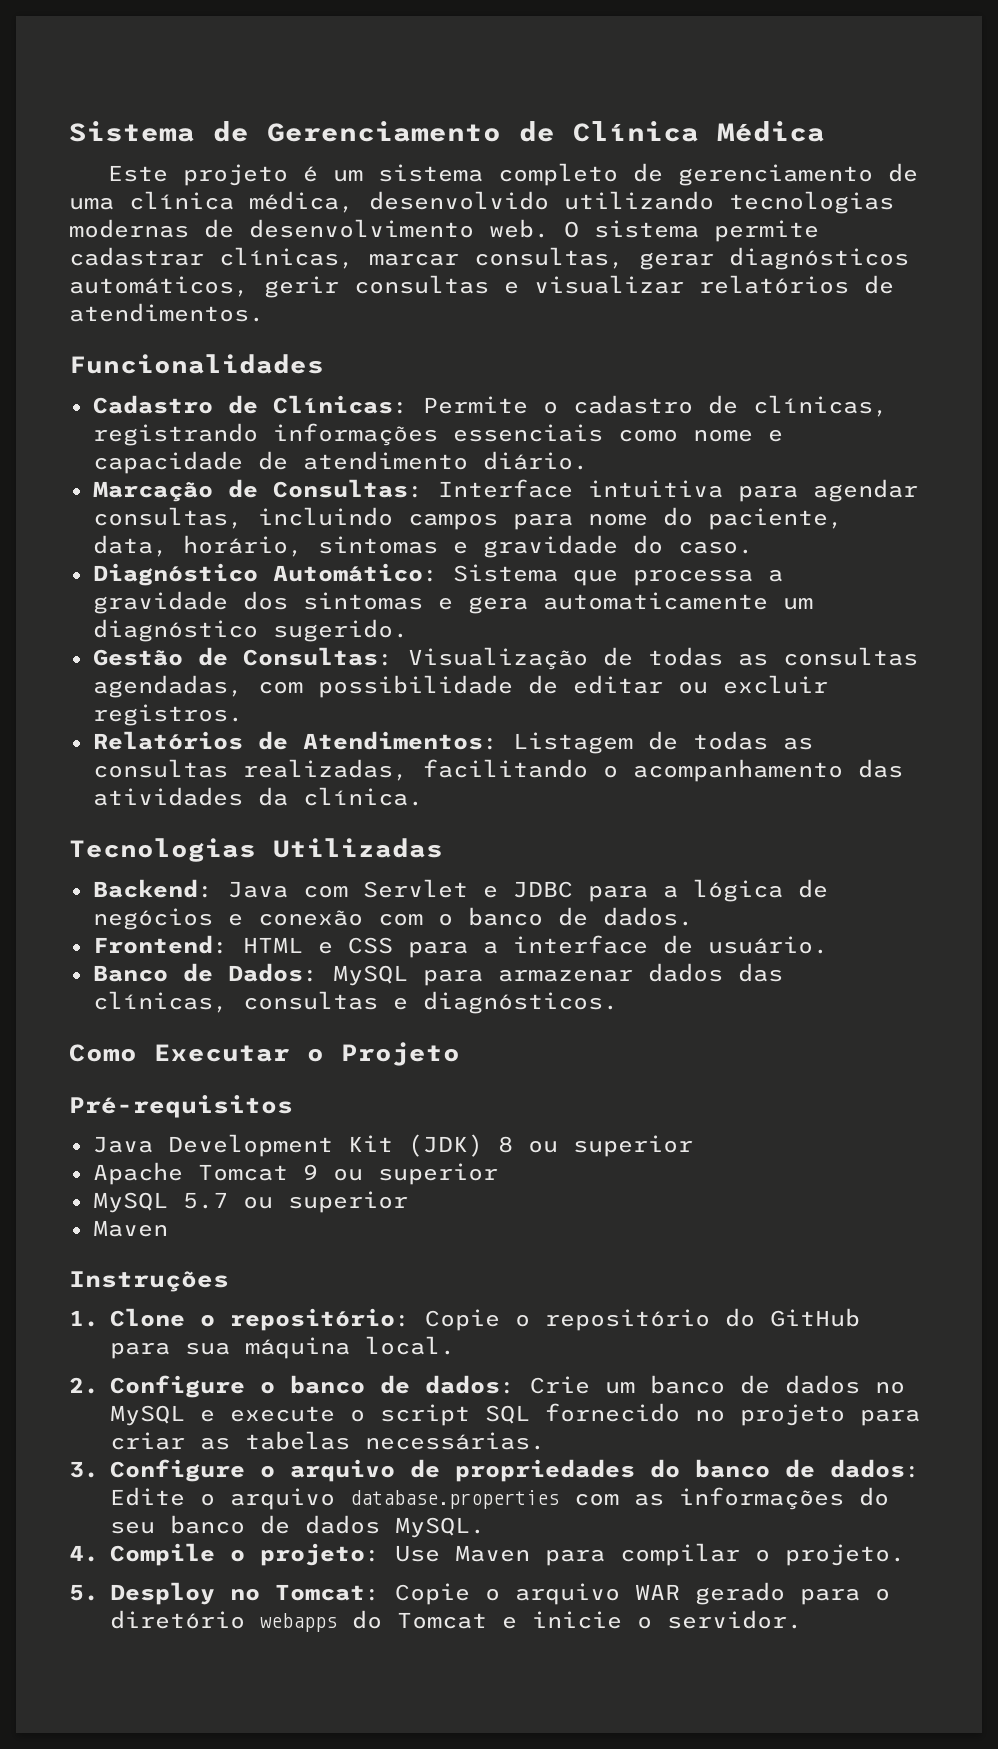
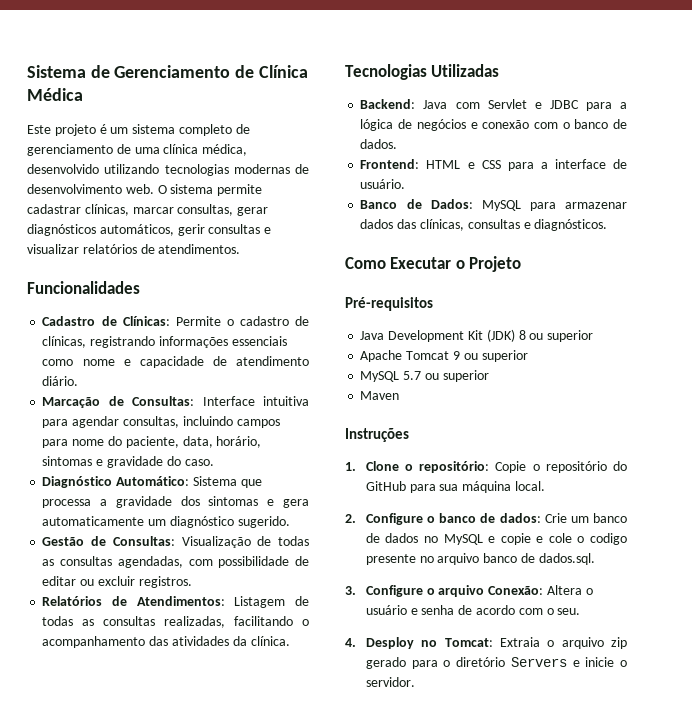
- 2. Configure o banco de dados: Crie um banco de dados no MySQL e execute o script SQL fornecido no projeto para criar as tabelas necessárias.
- 3. Configure o arquivo de propriedades do banco de dados: Edite o arquivo database.properties com as informações do seu banco de dados MySQL.
- 4. Compile o projeto: Use Maven para compilar o projeto.
- 5. Desploy no Tomcat: Copie o arquivo WAR gerado para o diretório webapps do Tomcat e inicie o servidor.
+ 2. Configure o banco de dados: Crie um banco de dados no MySQL e copie e cole o codigo presente no arquivo banco de dados.sql.
+ 3. Configure o arquivo Conexão: Altera o usuário e senha de acordo com o seu.
+ 4. Desploy no Tomcat: Extraia o arquivo zip gerado para o diretório Servers e inicie o servidor.

